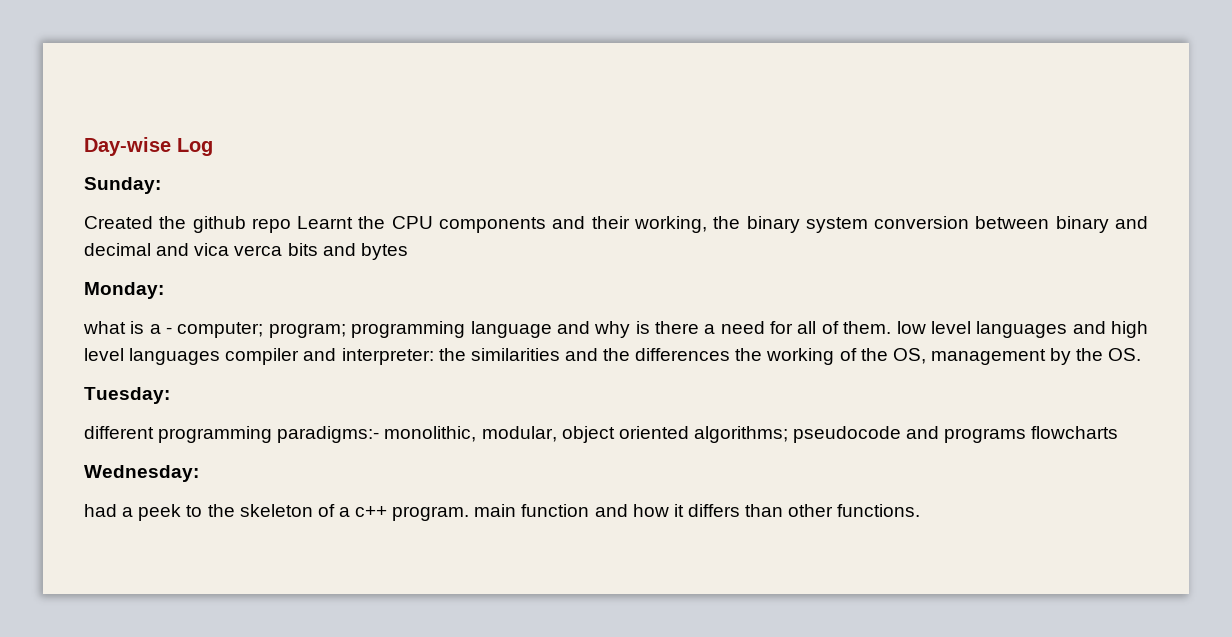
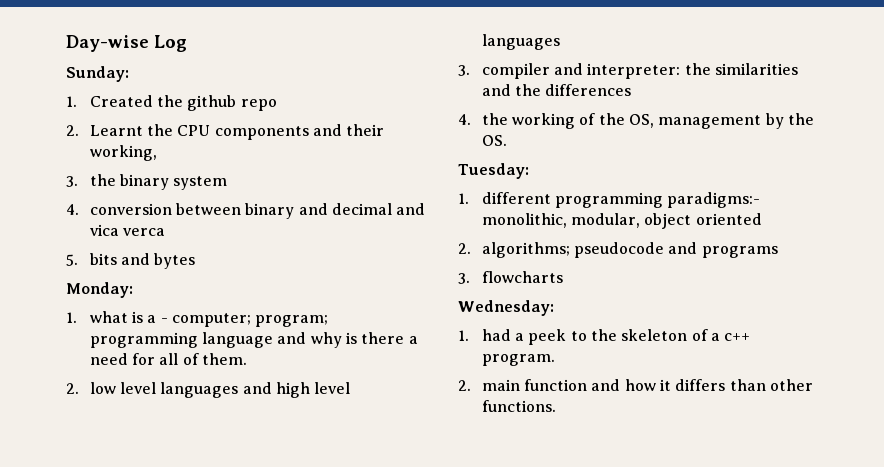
- Created the github repo Learnt the CPU components and their working, the binary system conversion between binary and decimal and vica verca bits and bytes
+ 1. Created the github repo
+ 2. Learnt the CPU components and their working,
+ 3. the binary system
+ 4. conversion between binary and decimal and vica verca
+ 5. bits and bytes
- what is a - computer; program; programming language and why is there a need for all of them. low level languages and high level languages compiler and interpreter: the similarities and the differences the working of the OS, management by the OS.
+ 1. what is a - computer; program; programming language and why is there a need for all of them.
+ 2. low level languages and high level languages
+ 3. compiler and interpreter: the similarities and the differences
+ 4. the working of the OS, management by the OS.
- different programming paradigms:- monolithic, modular, object oriented algorithms; pseudocode and programs flowcharts
+ 1. different programming paradigms:- monolithic, modular, object oriented
+ 2. algorithms; pseudocode and programs
+ 3. flowcharts
- had a peek to the skeleton of a c++ program. main function and how it differs than other functions.
+ 1. had a peek to the skeleton of a c++ program.
+ 2. main function and how it differs than other functions.

